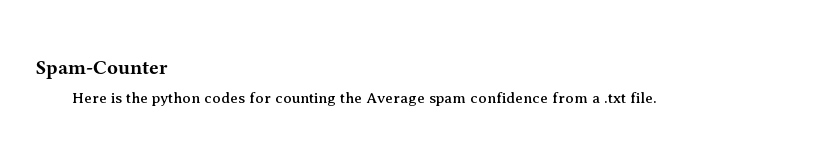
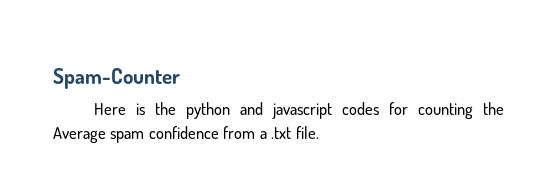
- Here is the python codes for counting the Average spam confidence from a .txt file.
+ Here is the python and javascript codes for counting the Average spam confidence from a .txt file.

